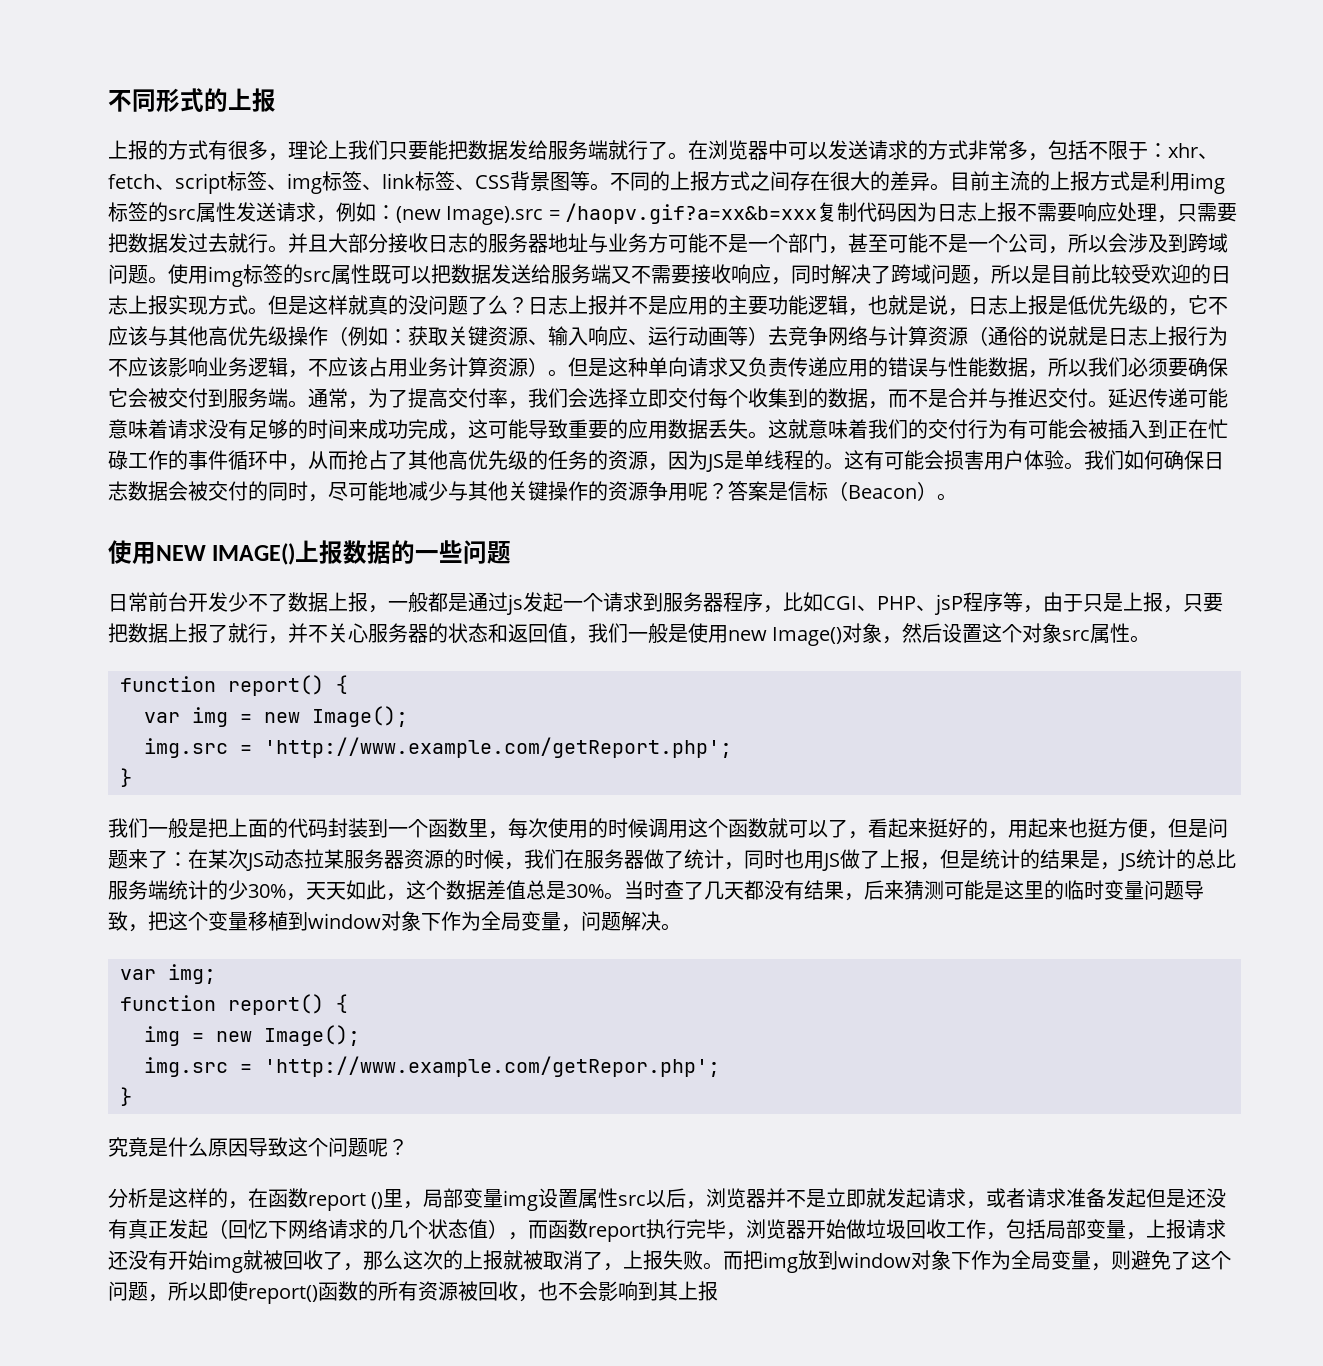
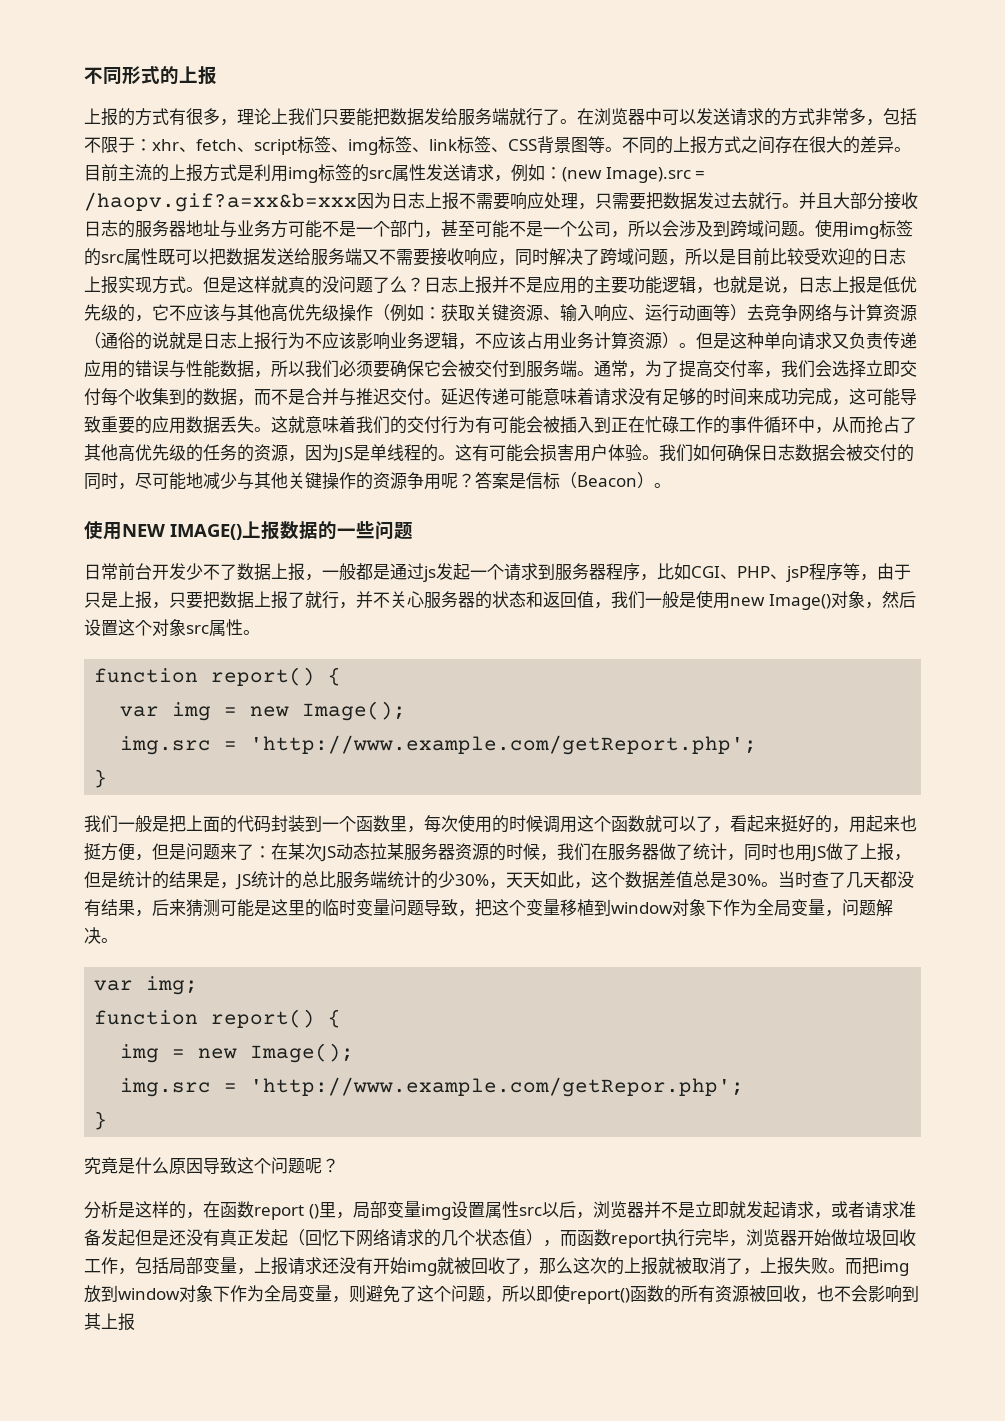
- 目前主流的上报方式是利用img标签的src属性发送请求，例如：(new Image).src = /haopv.gif?a=xx&b=xxx复制代码因为日志上报不需要响应处理，只需要把数据发过去就行。
+ 目前主流的上报方式是利用img标签的src属性发送请求，例如：(new Image).src = /haopv.gif?a=xx&b=xxx因为日志上报不需要响应处理，只需要把数据发过去就行。

